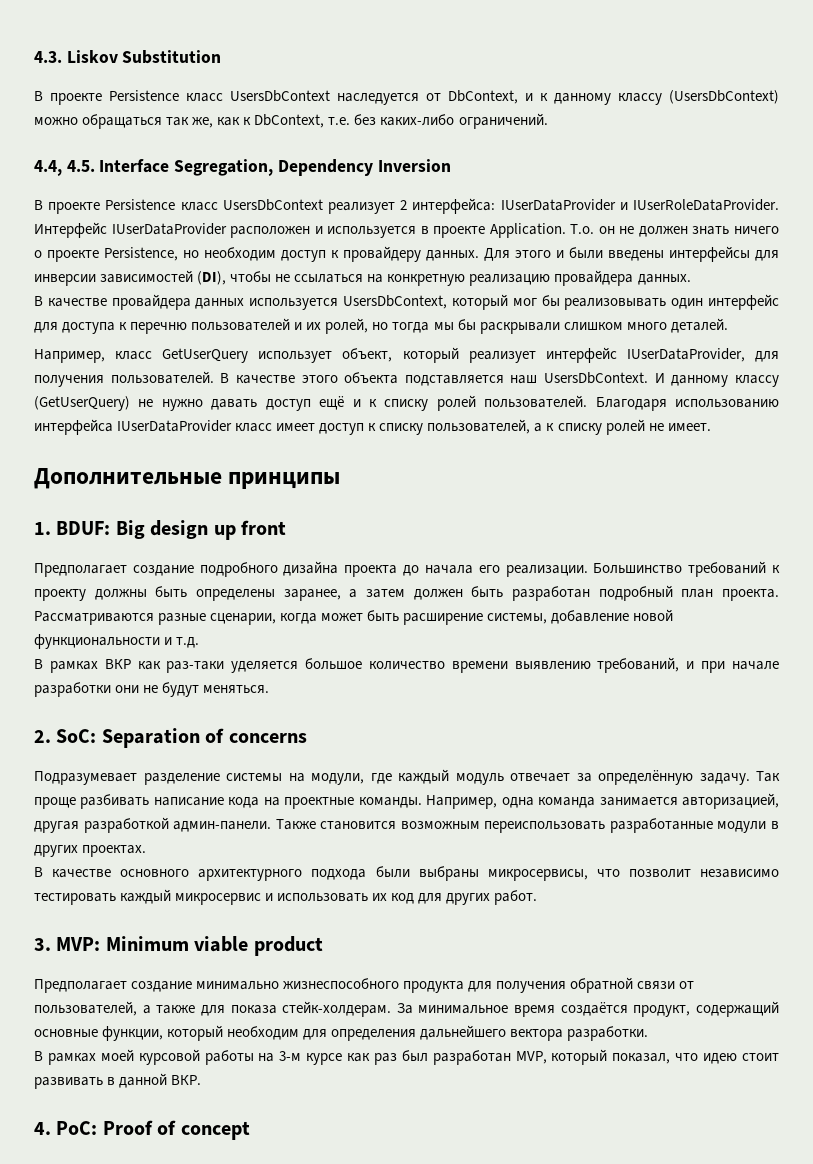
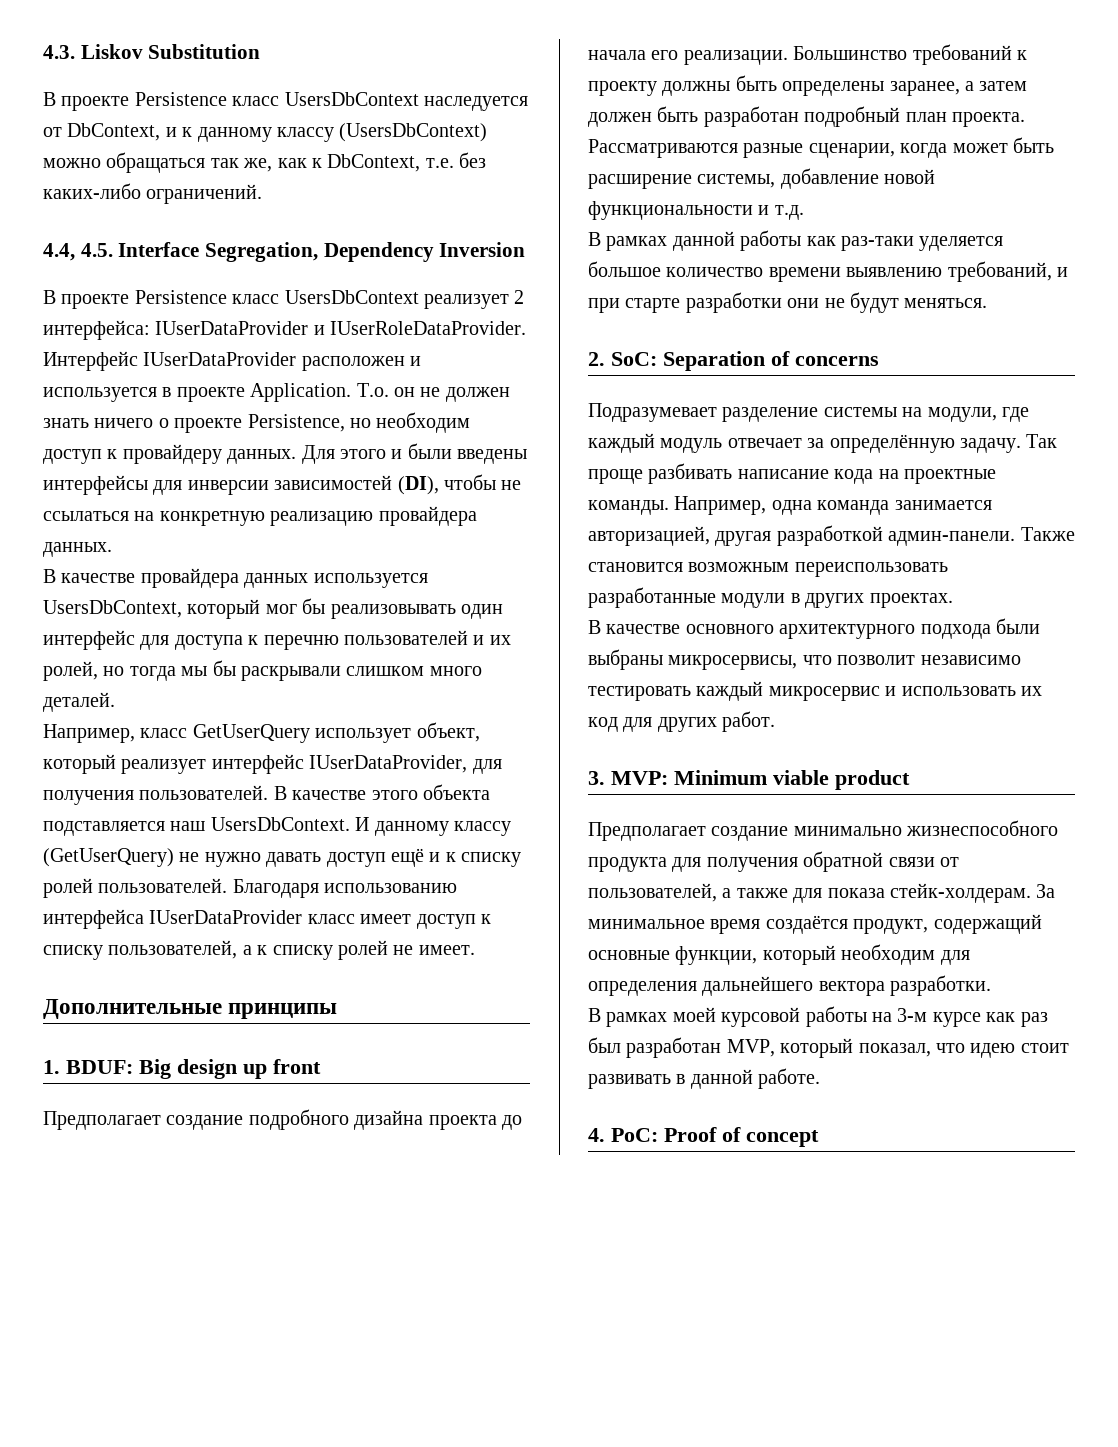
- В рамках ВКР как раз-таки уделяется большое количество времени выявлению требований, и при начале разработки они не будут меняться.
+ В рамках данной работы как раз-таки уделяется большое количество времени выявлению требований, и при старте разработки они не будут меняться.
- В рамках моей курсовой работы на 3-м курсе как раз был разработан MVP, который показал, что идею стоит развивать в данной ВКР.
+ В рамках моей курсовой работы на 3-м курсе как раз был разработан MVP, который показал, что идею стоит развивать в данной работе.

